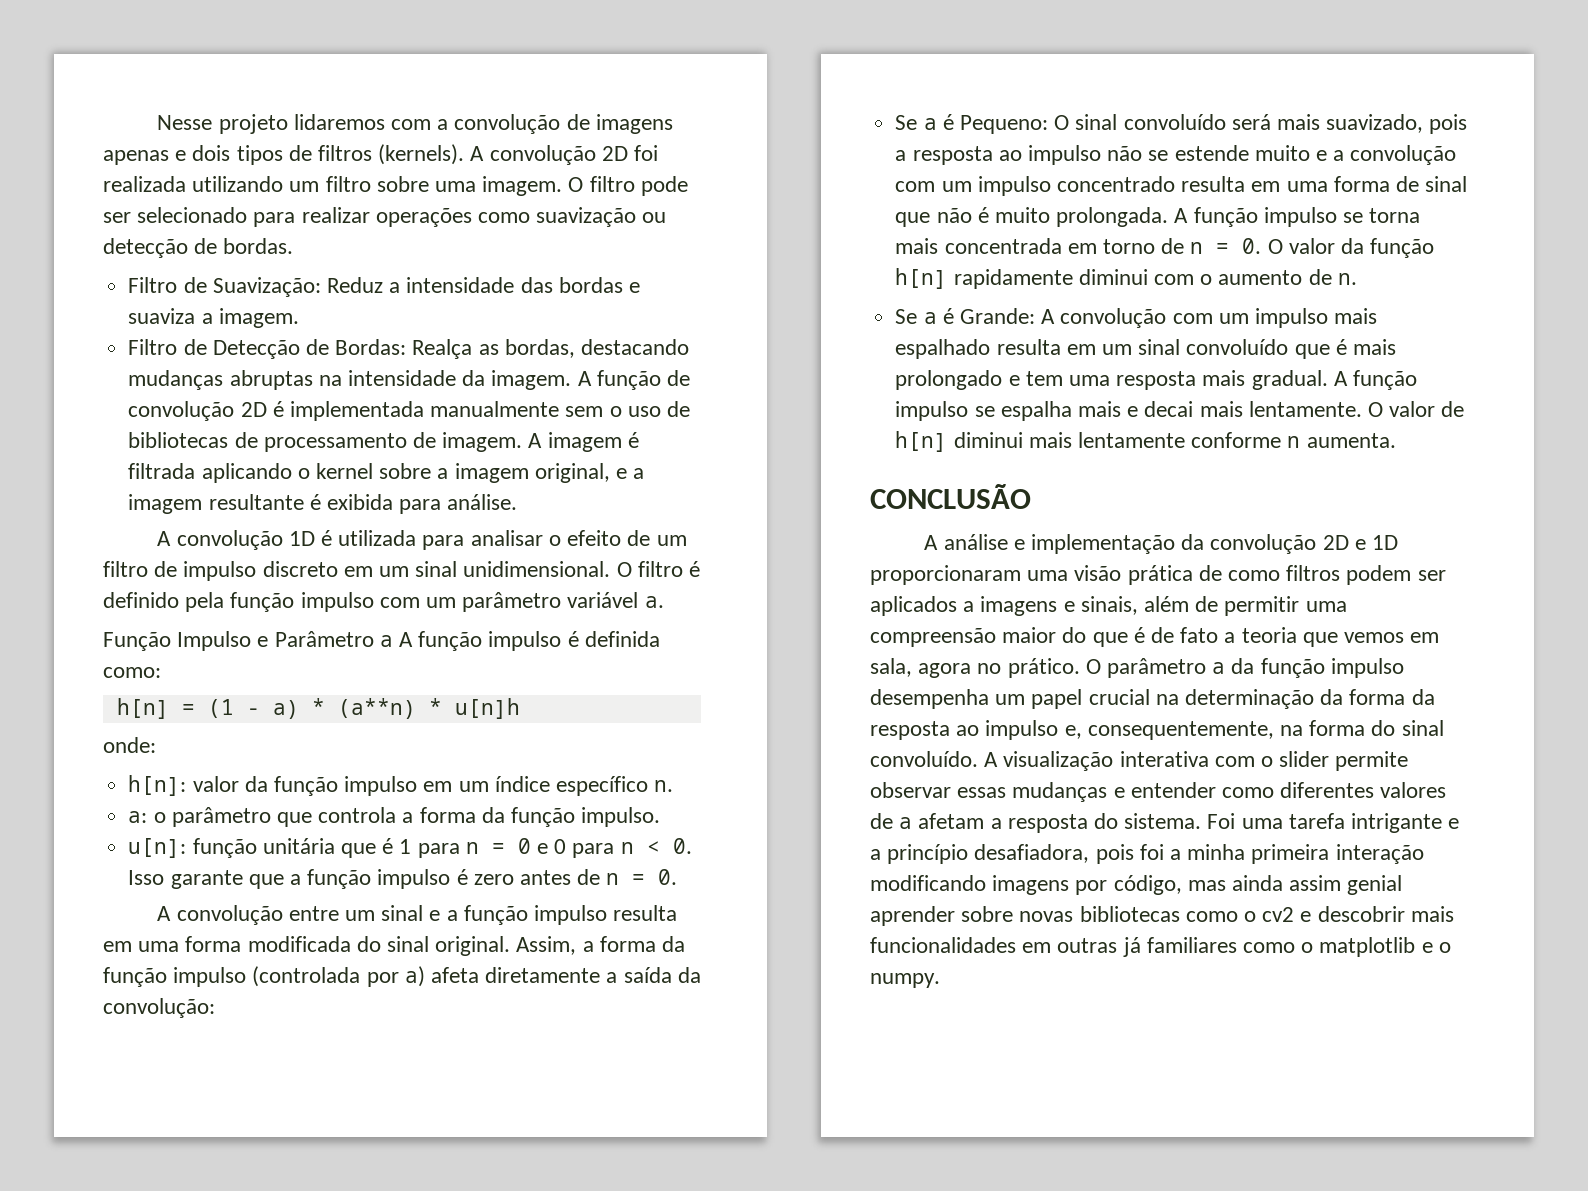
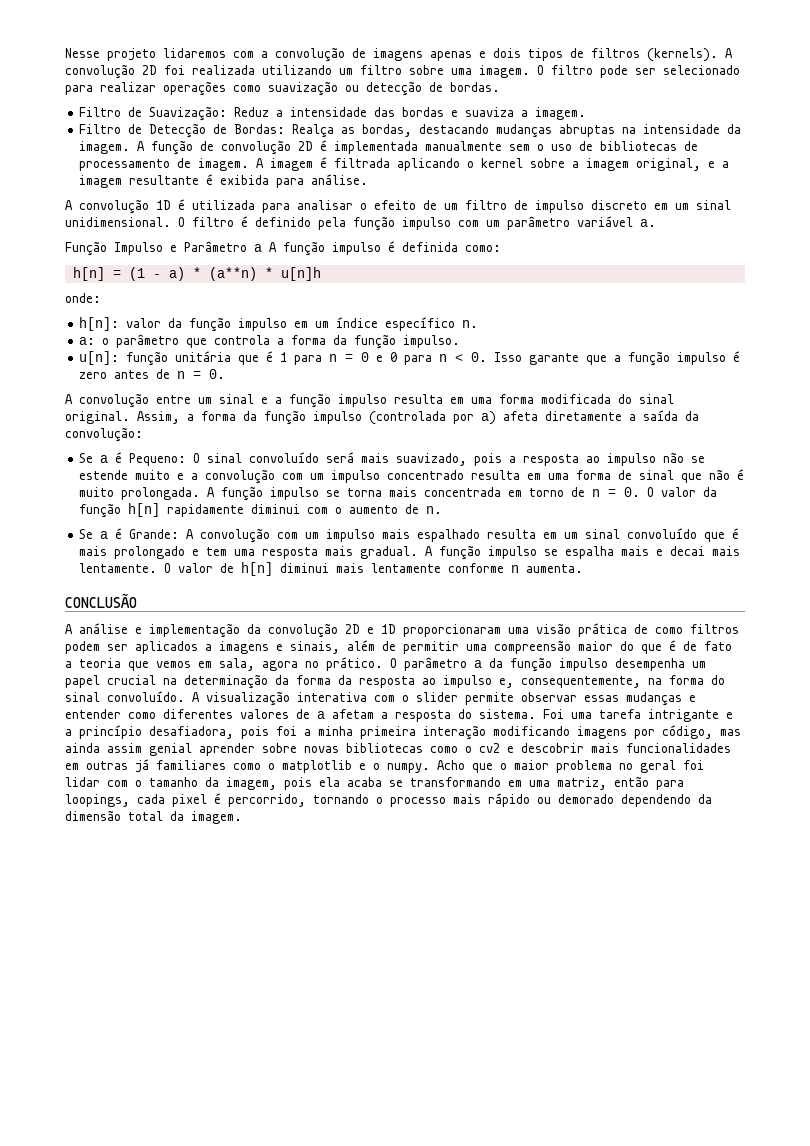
+ Acho que o maior problema no geral foi lidar com o tamanho da imagem, pois ela acaba se transformando em uma matriz, então para loopings, cada pixel é percorrido, tornando o processo mais rápido ou demorado dependendo da dimensão total da imagem.

